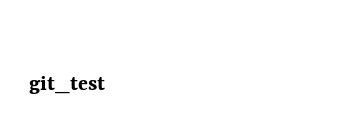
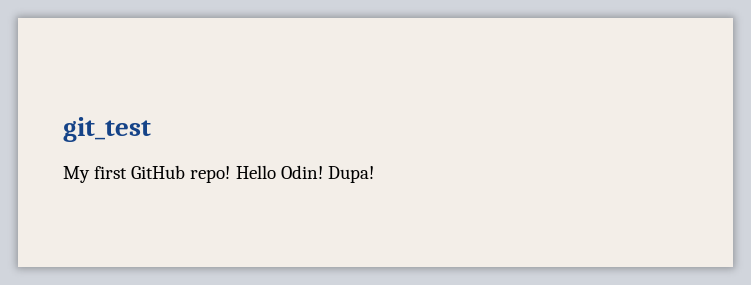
+ My first GitHub repo! Hello Odin! Dupa!

